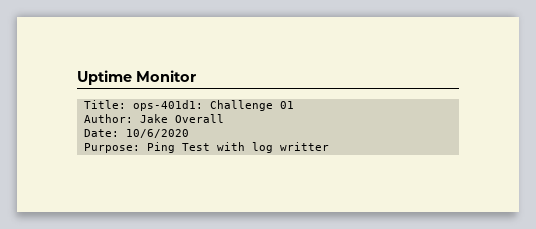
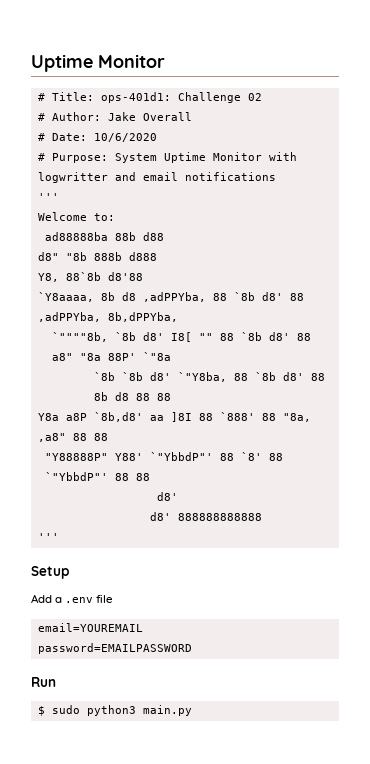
- Title: ops-401d1: Challenge 01
- Author: Jake Overall
+ # Title: ops-401d1: Challenge 02
+ # Author: Jake Overall
- Date: 10/6/2020
+ # Date: 10/6/2020
- Purpose: Ping Test with log writter
+ # Purpose: System Uptime Monitor with logwritter and email notifications
+ '''
+ Welcome to:
+ ad88888ba 88b d88
+ d8" "8b 888b d888
+ Y8, 88`8b d8'88
+ `Y8aaaa, 8b d8 ,adPPYba, 88 `8b d8' 88 ,adPPYba, 8b,dPPYba,
+ `""""8b, `8b d8' I8[ "" 88 `8b d8' 88 a8" "8a 88P' `"8a
+ `8b `8b d8' `"Y8ba, 88 `8b d8' 88 8b d8 88 88
+ Y8a a8P `8b,d8' aa ]8I 88 `888' 88 "8a, ,a8" 88 88
+ "Y88888P" Y88' `"YbbdP"' 88 `8' 88 `"YbbdP"' 88 88
+ d8'
+ d8' 888888888888
+ '''
+ Setup
+ Add a .env file
+ email=YOUREMAIL
+ password=EMAILPASSWORD
+ Run
+ $ sudo python3 main.py

